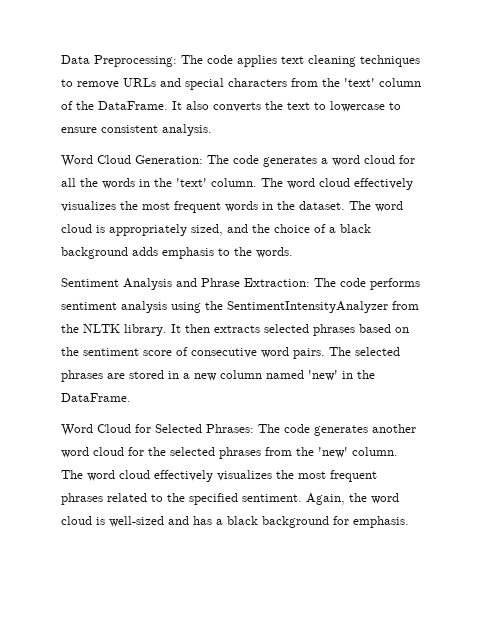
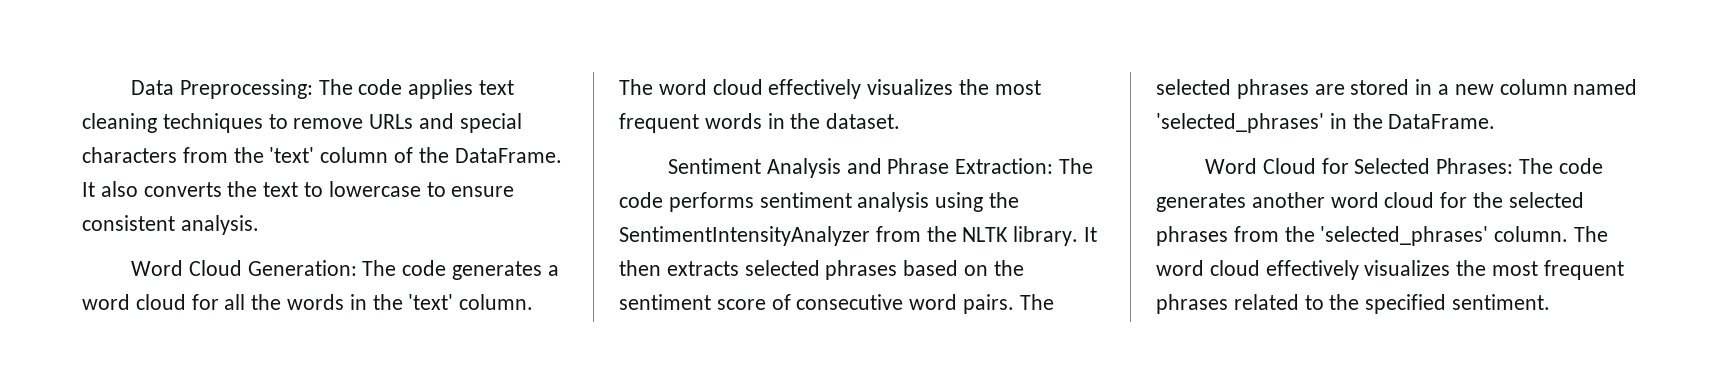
- The word cloud is appropriately sized, and the choice of a black background adds emphasis to the words.
- The selected phrases are stored in a new column named 'new' in the DataFrame.
+ The selected phrases are stored in a new column named 'selected_phrases' in the DataFrame.
- Word Cloud for Selected Phrases: The code generates another word cloud for the selected phrases from the 'new' column.
+ Word Cloud for Selected Phrases: The code generates another word cloud for the selected phrases from the 'selected_phrases' column.
- Again, the word cloud is well-sized and has a black background for emphasis.

